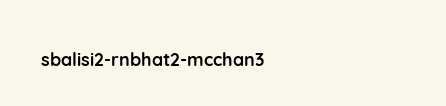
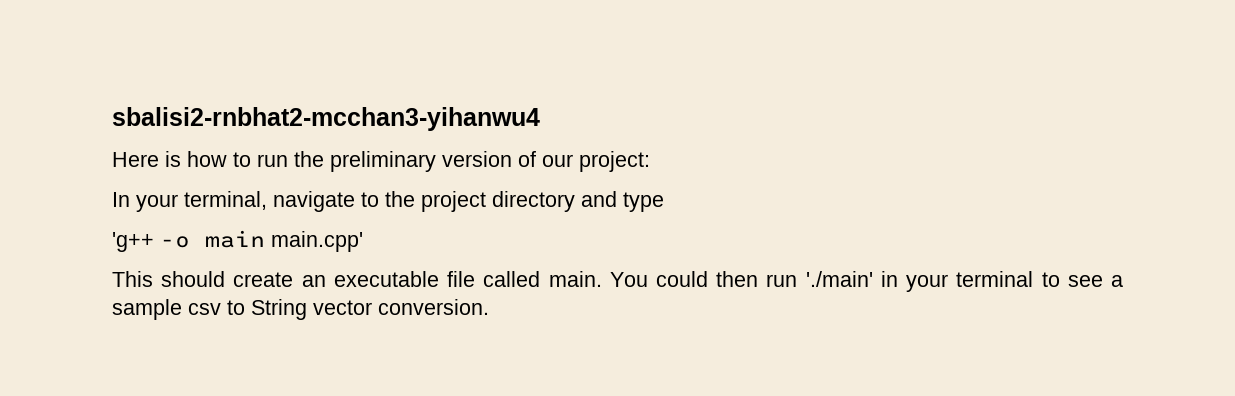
- sbalisi2-rnbhat2-mcchan3
+ sbalisi2-rnbhat2-mcchan3-yihanwu4
+ Here is how to run the preliminary version of our project:
+ In your terminal, navigate to the project directory and type
+ 'g++ -o main main.cpp'
+ This should create an executable file called main. You could then run './main' in your terminal to see a sample csv to String vector conversion.

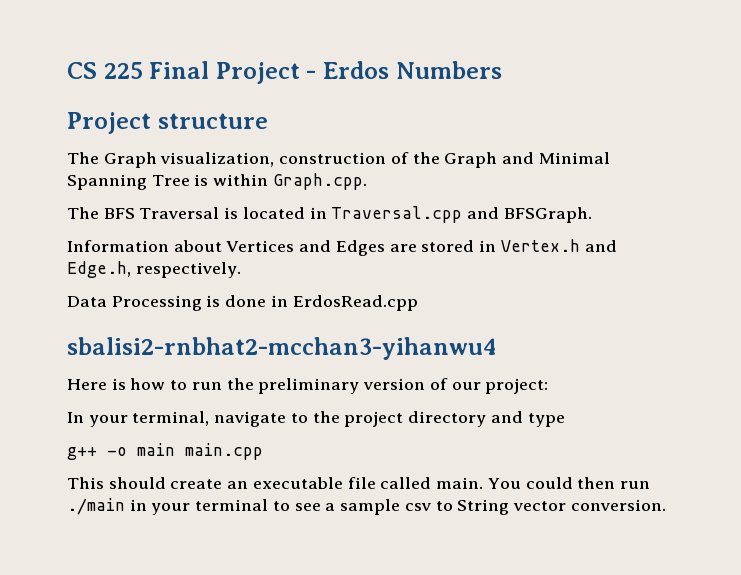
+ CS 225 Final Project - Erdos Numbers
+ Project structure
+ The Graph visualization, construction of the Graph and Minimal Spanning Tree is within Graph.cpp.
+ The BFS Traversal is located in Traversal.cpp and BFSGraph.
+ Information about Vertices and Edges are stored in Vertex.h and Edge.h, respectively.
+ Data Processing is done in ErdosRead.cpp
- 'g++ -o main main.cpp'
+ g++ -o main main.cpp
- You could then run './main' in your terminal to see a sample csv to String vector conversion.
+ You could then run ./main in your terminal to see a sample csv to String vector conversion.

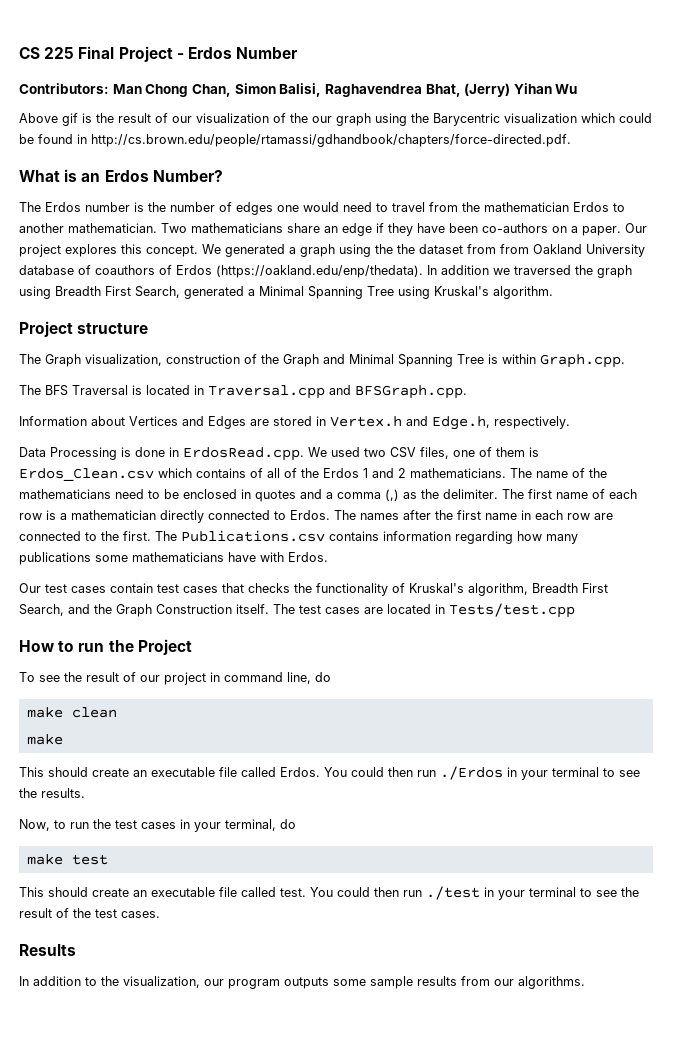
- CS 225 Final Project - Erdos Numbers
+ CS 225 Final Project - Erdos Number
+ Contributors: Man Chong Chan, Simon Balisi, Raghavendrea Bhat, (Jerry) Yihan Wu
+ Above gif is the result of our visualization of the our graph using the Barycentric visualization which could be found in http://cs.brown.edu/people/rtamassi/gdhandbook/chapters/force-directed.pdf.
+ What is an Erdos Number?
+ The Erdos number is the number of edges one would need to travel from the mathematician Erdos to another mathematician. Two mathematicians share an edge if they have been co-authors on a paper. Our project explores this concept. We generated a graph using the the dataset from from Oakland University database of coauthors of Erdos (https://oakland.edu/enp/thedata). In addition we traversed the graph using Breadth First Search, generated a Minimal Spanning Tree using Kruskal's algorithm.
- The BFS Traversal is located in Traversal.cpp and BFSGraph.
+ The BFS Traversal is located in Traversal.cpp and BFSGraph.cpp.
- Data Processing is done in ErdosRead.cpp
- sbalisi2-rnbhat2-mcchan3-yihanwu4
- Here is how to run the preliminary version of our project:
- In your terminal, navigate to the project directory and type
- g++ -o main main.cpp
- This should create an executable file called main. You could then run ./main in your terminal to see a sample csv to String vector conversion.
+ Data Processing is done in ErdosRead.cpp. We used two CSV files, one of them is Erdos_Clean.csv which contains of all of the Erdos 1 and 2 mathematicians. The name of the mathematicians need to be enclosed in quotes and a comma (,) as the delimiter. The first name of each row is a mathematician directly connected to Erdos. The names after the first name in each row are connected to the first. The Publications.csv contains information regarding how many publications some mathematicians have with Erdos.
+ Our test cases contain test cases that checks the functionality of Kruskal's algorithm, Breadth First Search, and the Graph Construction itself. The test cases are located in Tests/test.cpp
+ How to run the Project
+ To see the result of our project in command line, do
+ make clean
+ make
+ This should create an executable file called Erdos. You could then run ./Erdos in your terminal to see the results.
+ Now, to run the test cases in your terminal, do
+ make test
+ This should create an executable file called test. You could then run ./test in your terminal to see the result of the test cases.
+ Results
+ In addition to the visualization, our program outputs some sample results from our algorithms.

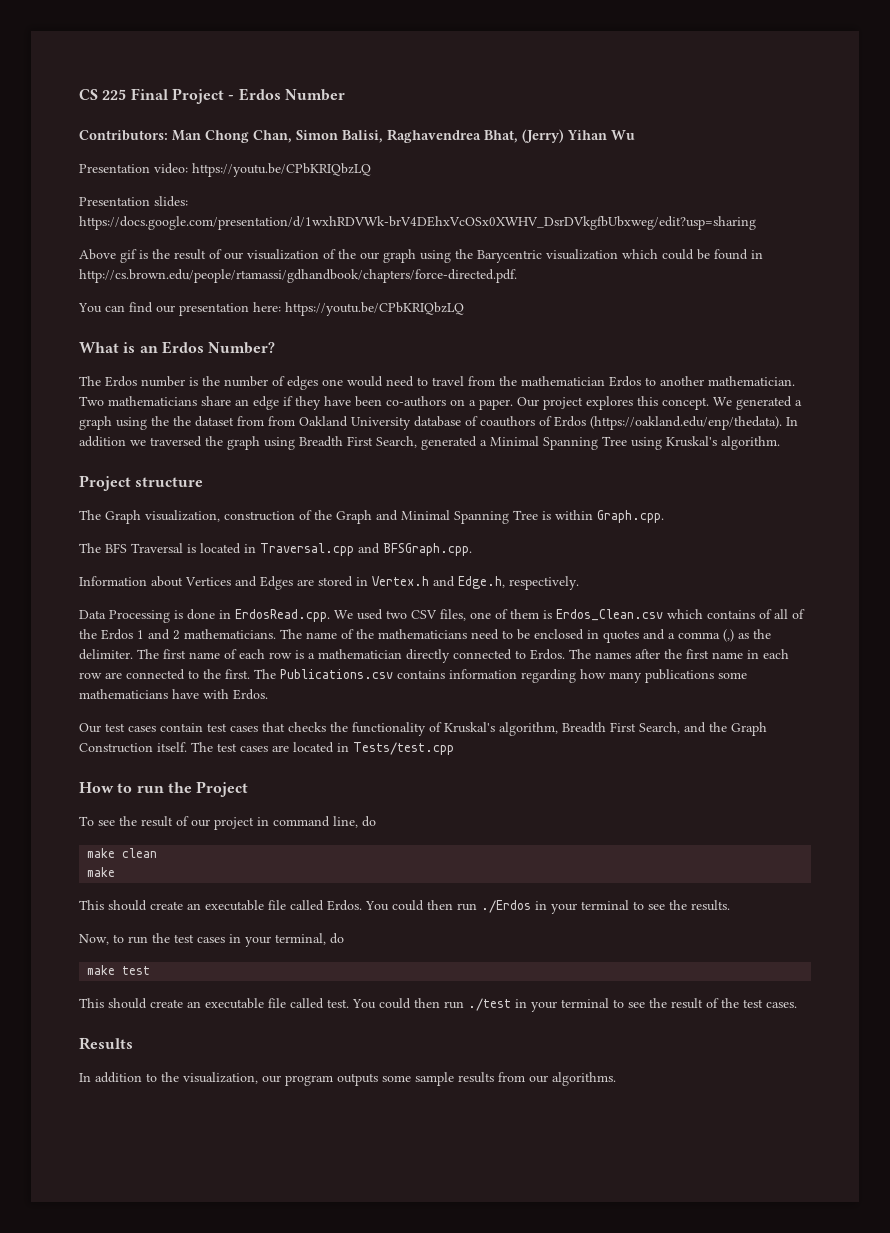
+ Presentation video: https://youtu.be/CPbKRIQbzLQ
+ Presentation slides: https://docs.google.com/presentation/d/1wxhRDVWk-brV4DEhxVcOSx0XWHV_DsrDVkgfbUbxweg/edit?usp=sharing
+ You can find our presentation here: https://youtu.be/CPbKRIQbzLQ

